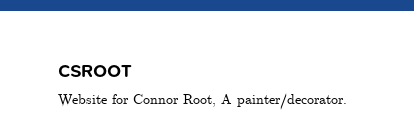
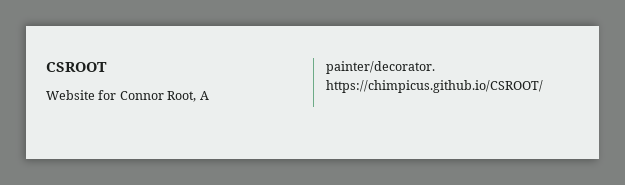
- Website for Connor Root, A painter/decorator.
+ Website for Connor Root, A painter/decorator. https://chimpicus.github.io/CSROOT/

